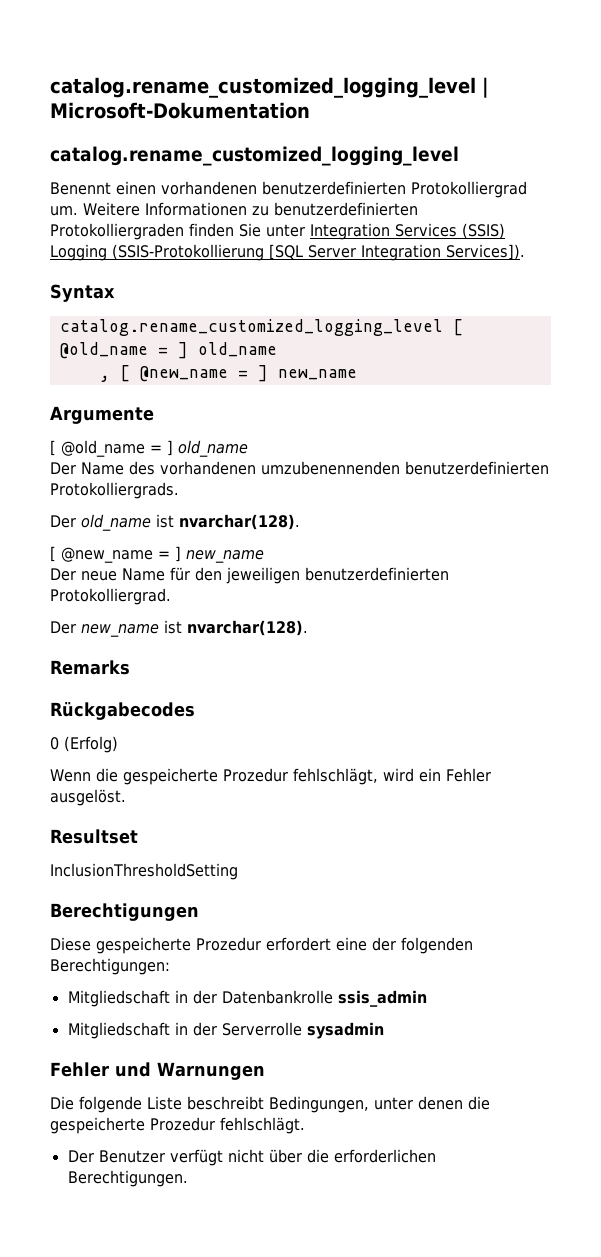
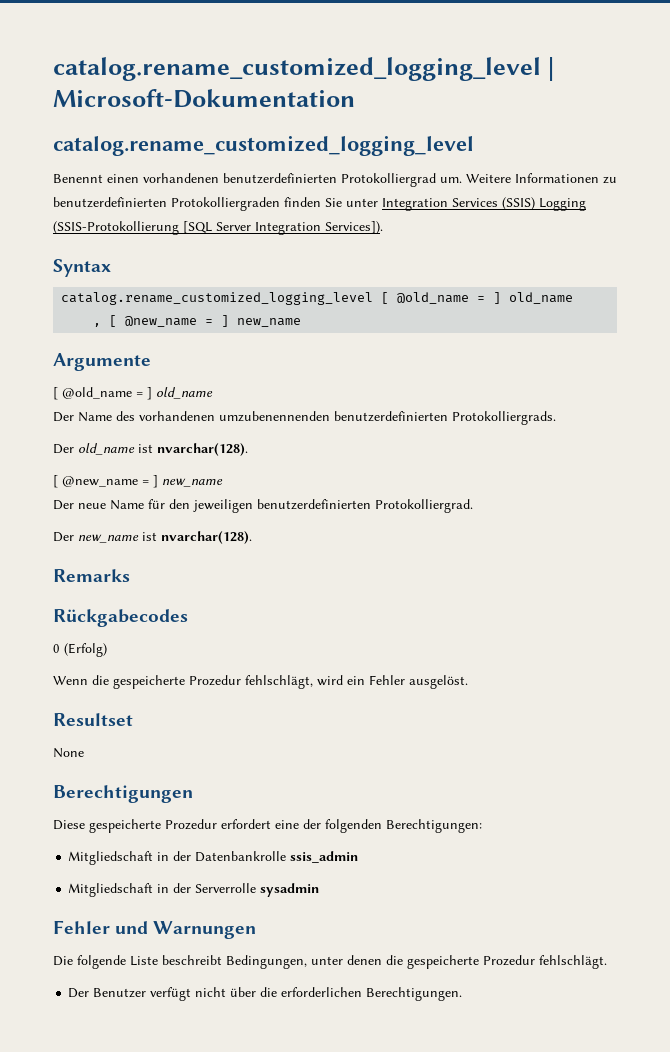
- InclusionThresholdSetting
+ None

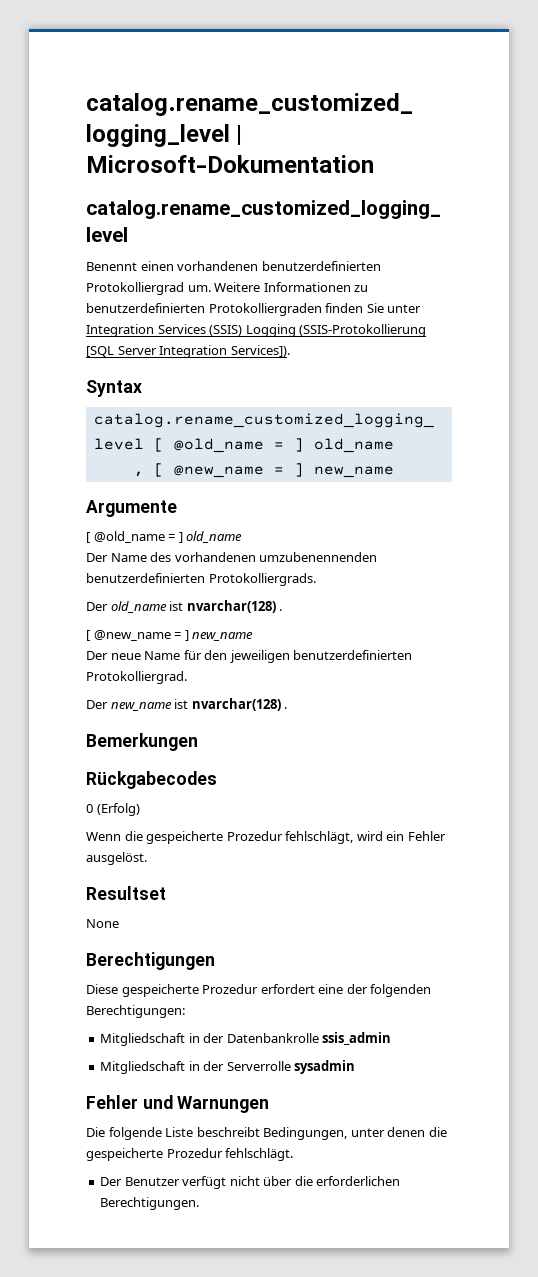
- Der old_name ist nvarchar(128).
+ Der old_name ist nvarchar(128) .
- Der new_name ist nvarchar(128).
- Remarks
+ Der new_name ist nvarchar(128) .
+ Bemerkungen

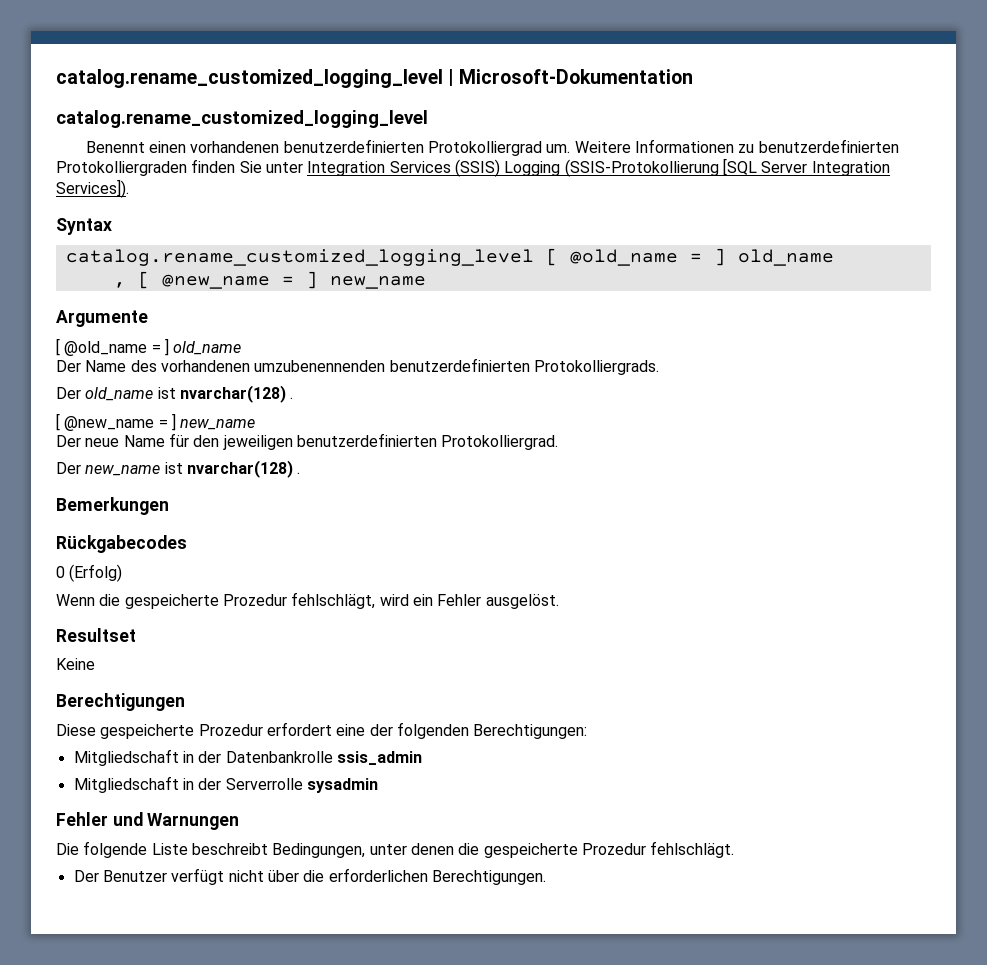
- None
+ Keine

